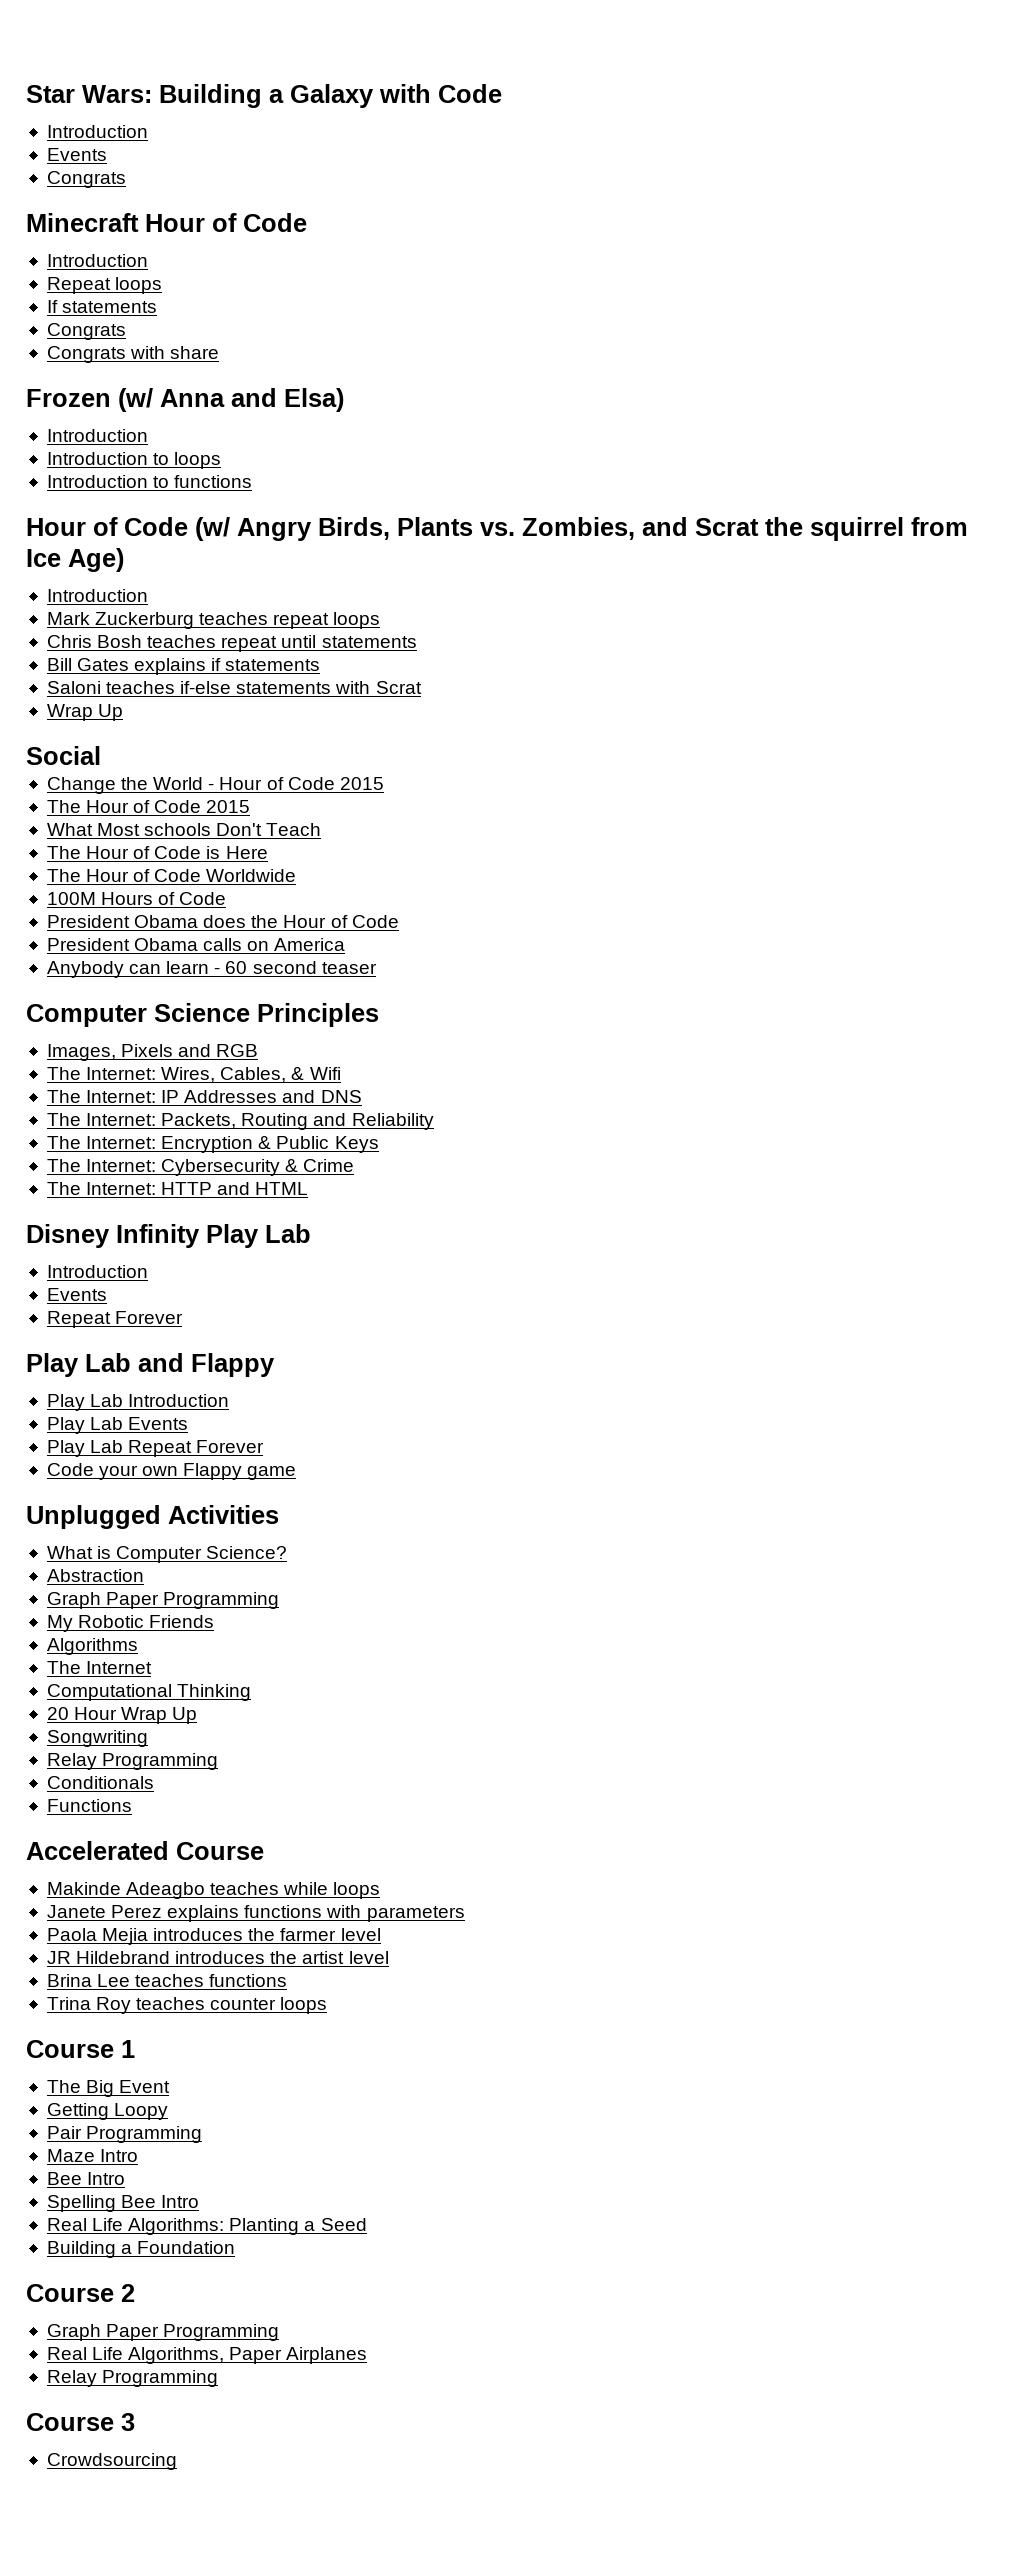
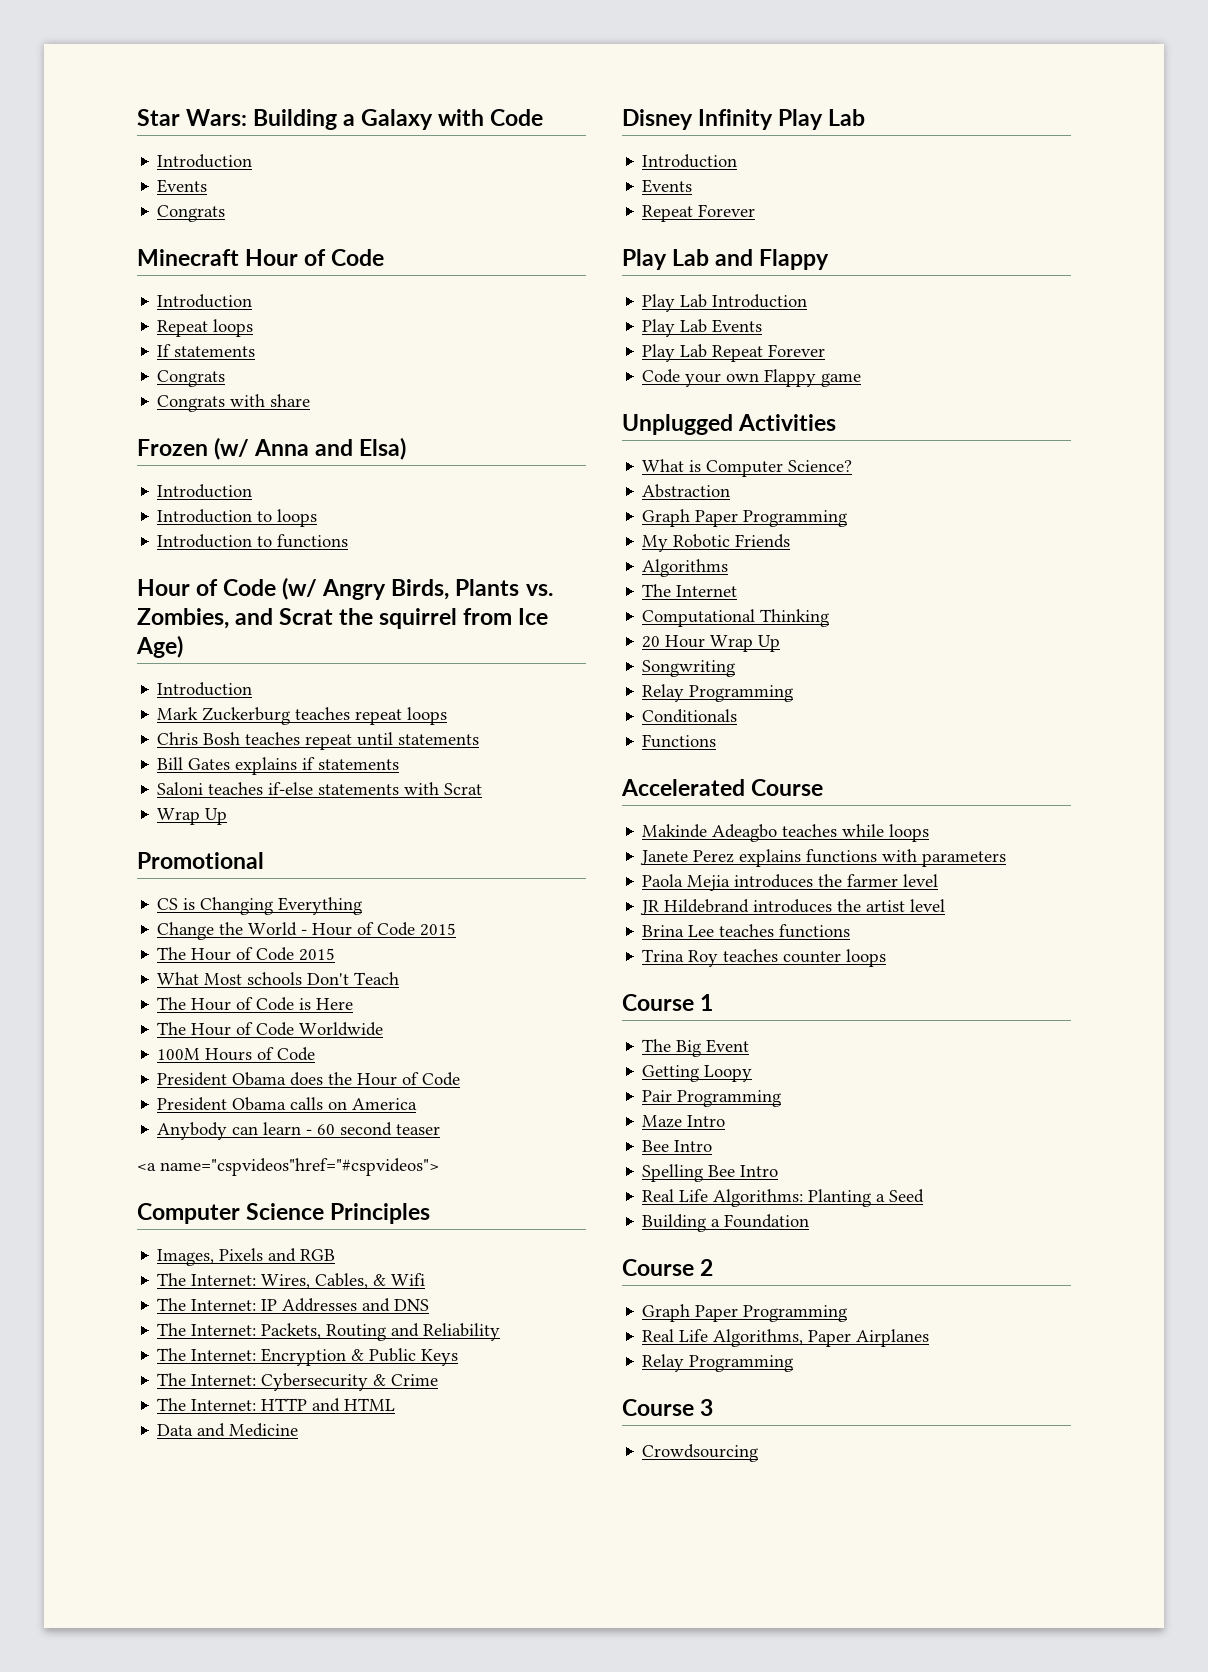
- Social
+ Promotional
+ CS is Changing Everything
+ <a name="cspvideos"href="#cspvideos">
+ Data and Medicine

